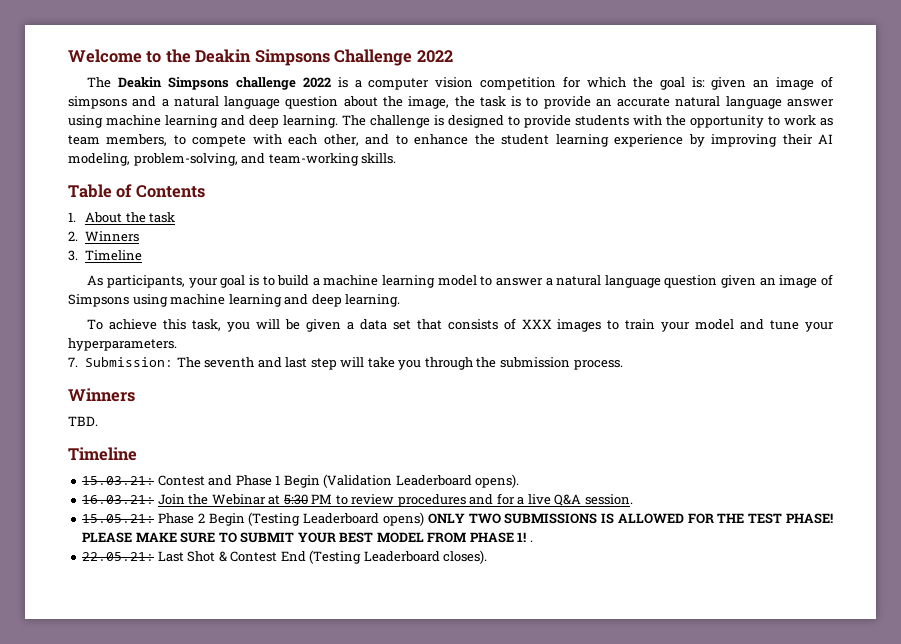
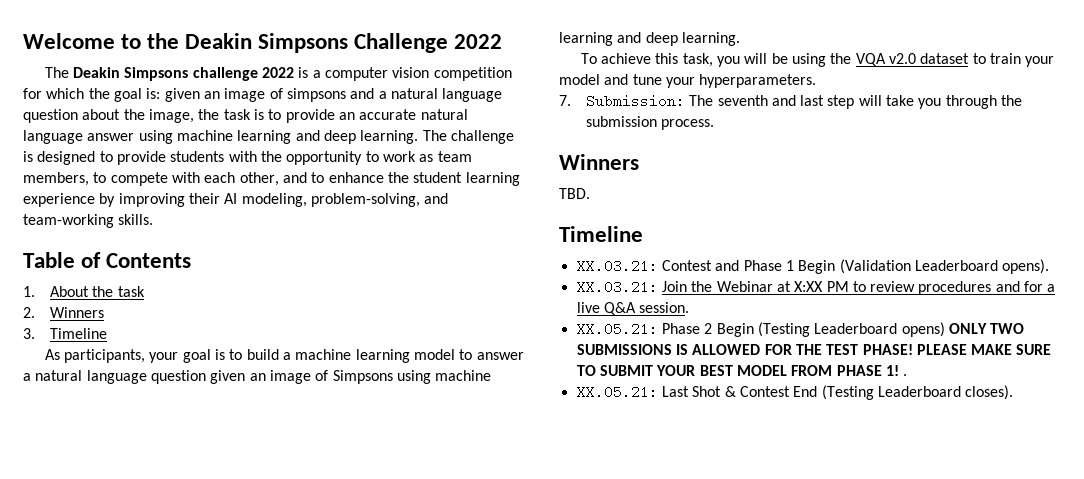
- To achieve this task, you will be given a data set that consists of XXX images to train your model and tune your hyperparameters.
+ To achieve this task, you will be using the VQA v2.0 dataset to train your model and tune your hyperparameters.
- 15.03.21: Contest and Phase 1 Begin (Validation Leaderboard opens).
+ XX.03.21: Contest and Phase 1 Begin (Validation Leaderboard opens).
- 16.03.21: Join the Webinar at 5:30 PM to review procedures and for a live Q&A session.
+ XX.03.21: Join the Webinar at X:XX PM to review procedures and for a live Q&A session.
- 15.05.21: Phase 2 Begin (Testing Leaderboard opens) ONLY TWO SUBMISSIONS IS ALLOWED FOR THE TEST PHASE!
+ XX.05.21: Phase 2 Begin (Testing Leaderboard opens) ONLY TWO SUBMISSIONS IS ALLOWED FOR THE TEST PHASE!
- 22.05.21: Last Shot & Contest End (Testing Leaderboard closes).
+ XX.05.21: Last Shot & Contest End (Testing Leaderboard closes).

